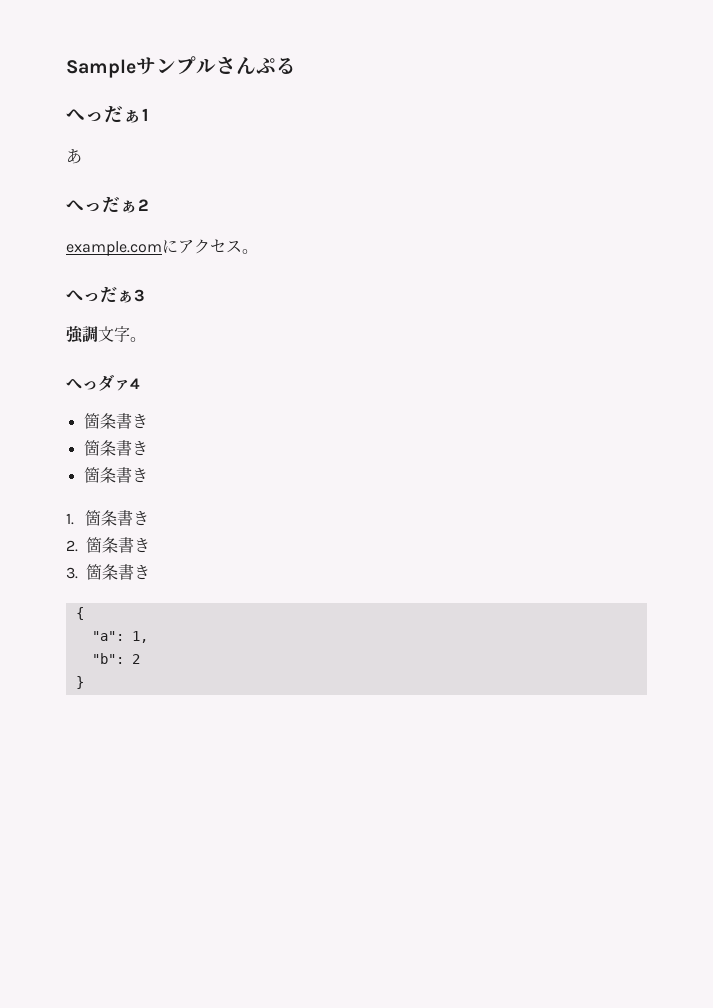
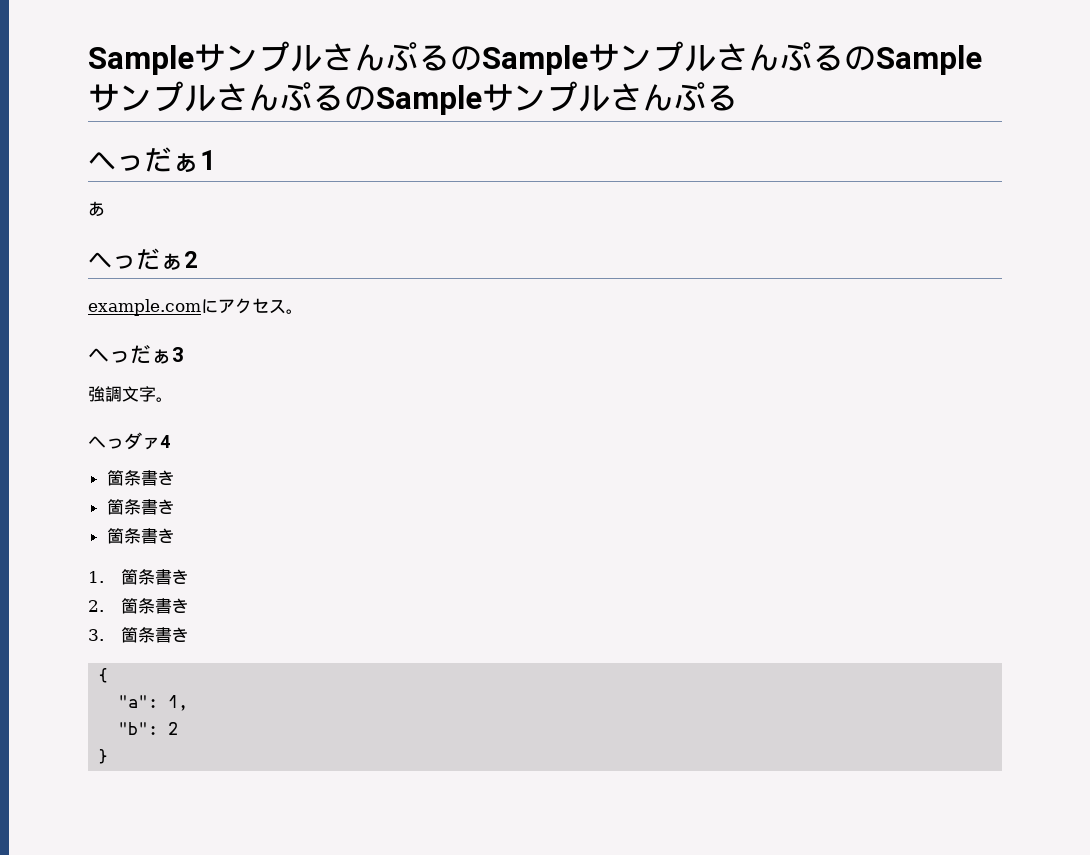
- Sampleサンプルさんぷる
+ SampleサンプルさんぷるのSampleサンプルさんぷるのSampleサンプルさんぷるのSampleサンプルさんぷる

